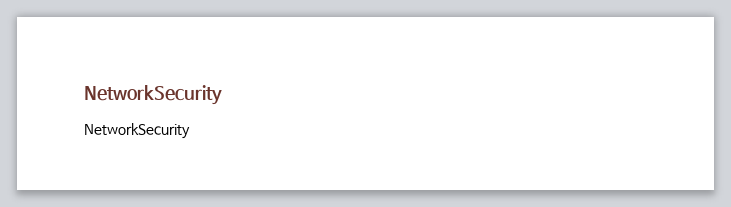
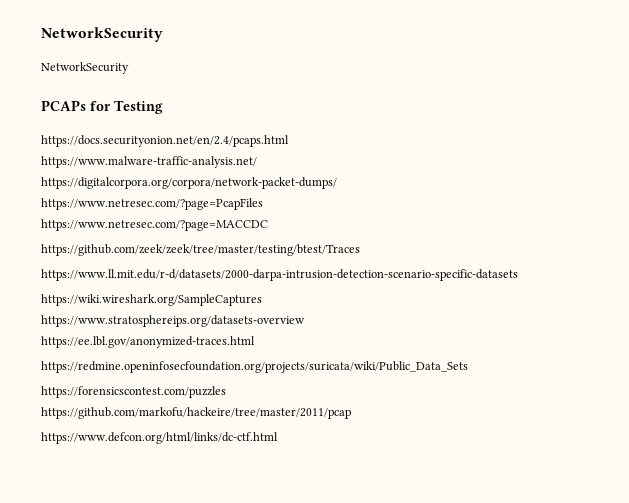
+ PCAPs for Testing
+ https://docs.securityonion.net/en/2.4/pcaps.html
+ https://www.malware-traffic-analysis.net/
+ https://digitalcorpora.org/corpora/network-packet-dumps/
+ https://www.netresec.com/?page=PcapFiles
+ https://www.netresec.com/?page=MACCDC
+ https://github.com/zeek/zeek/tree/master/testing/btest/Traces
+ https://www.ll.mit.edu/r-d/datasets/2000-darpa-intrusion-detection-scenario-specific-datasets
+ https://wiki.wireshark.org/SampleCaptures
+ https://www.stratosphereips.org/datasets-overview
+ https://ee.lbl.gov/anonymized-traces.html
+ https://redmine.openinfosecfoundation.org/projects/suricata/wiki/Public_Data_Sets
+ https://forensicscontest.com/puzzles
+ https://github.com/markofu/hackeire/tree/master/2011/pcap
+ https://www.defcon.org/html/links/dc-ctf.html

